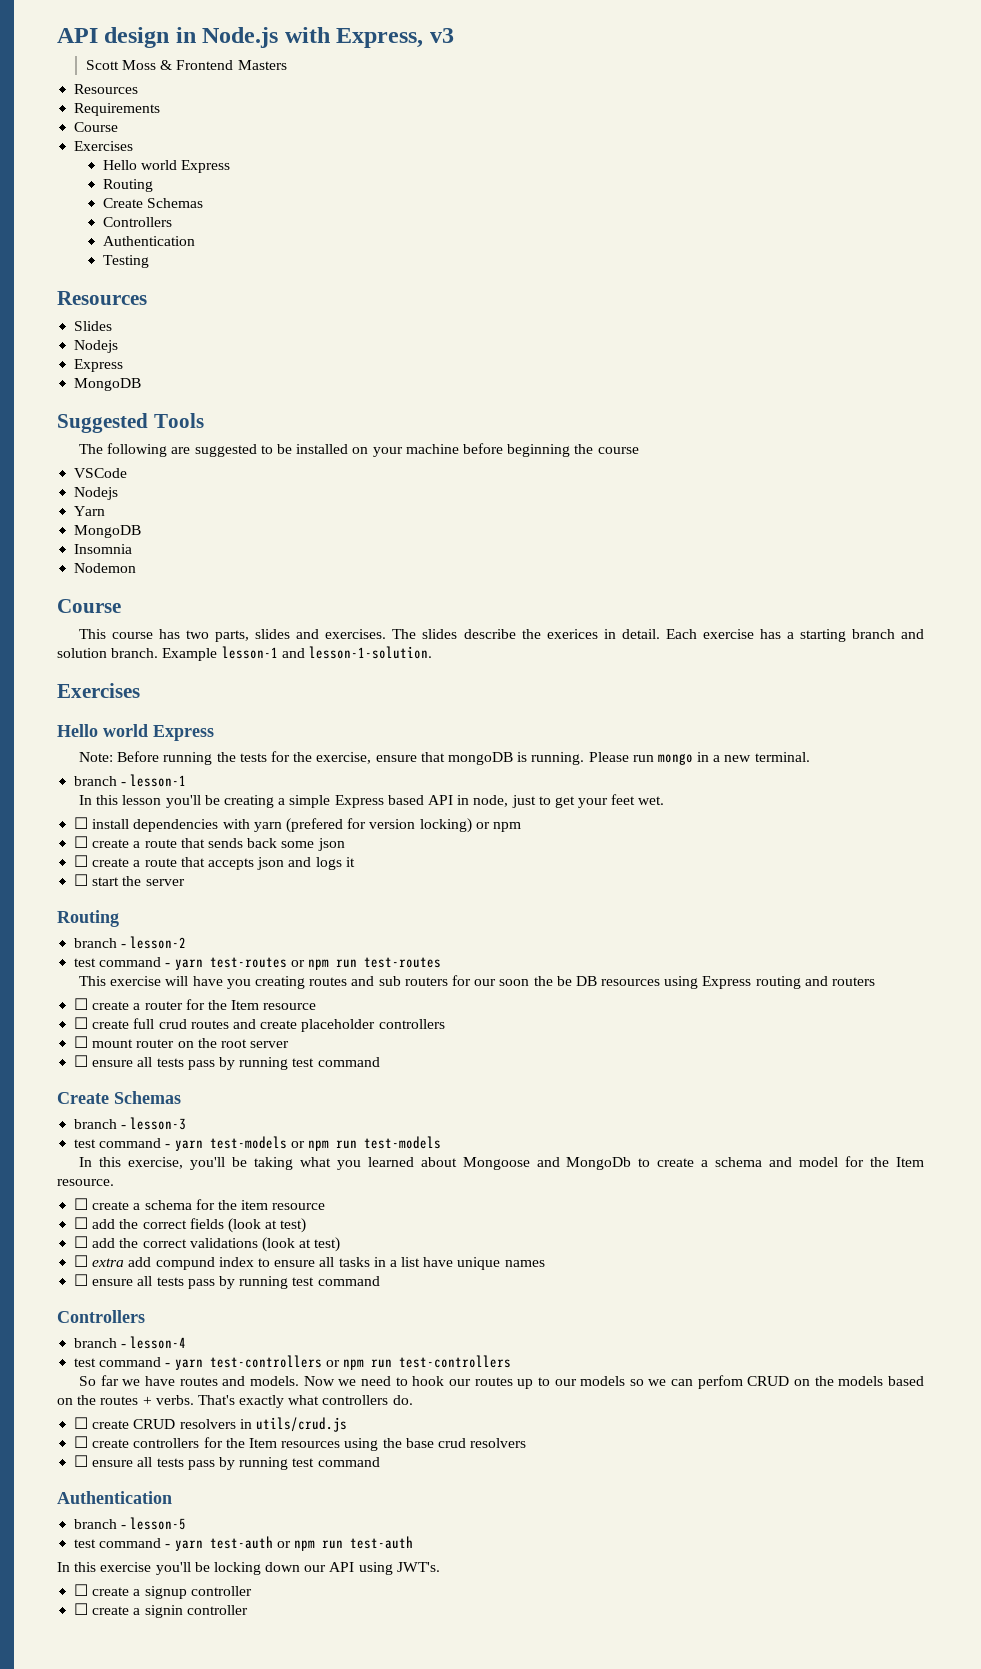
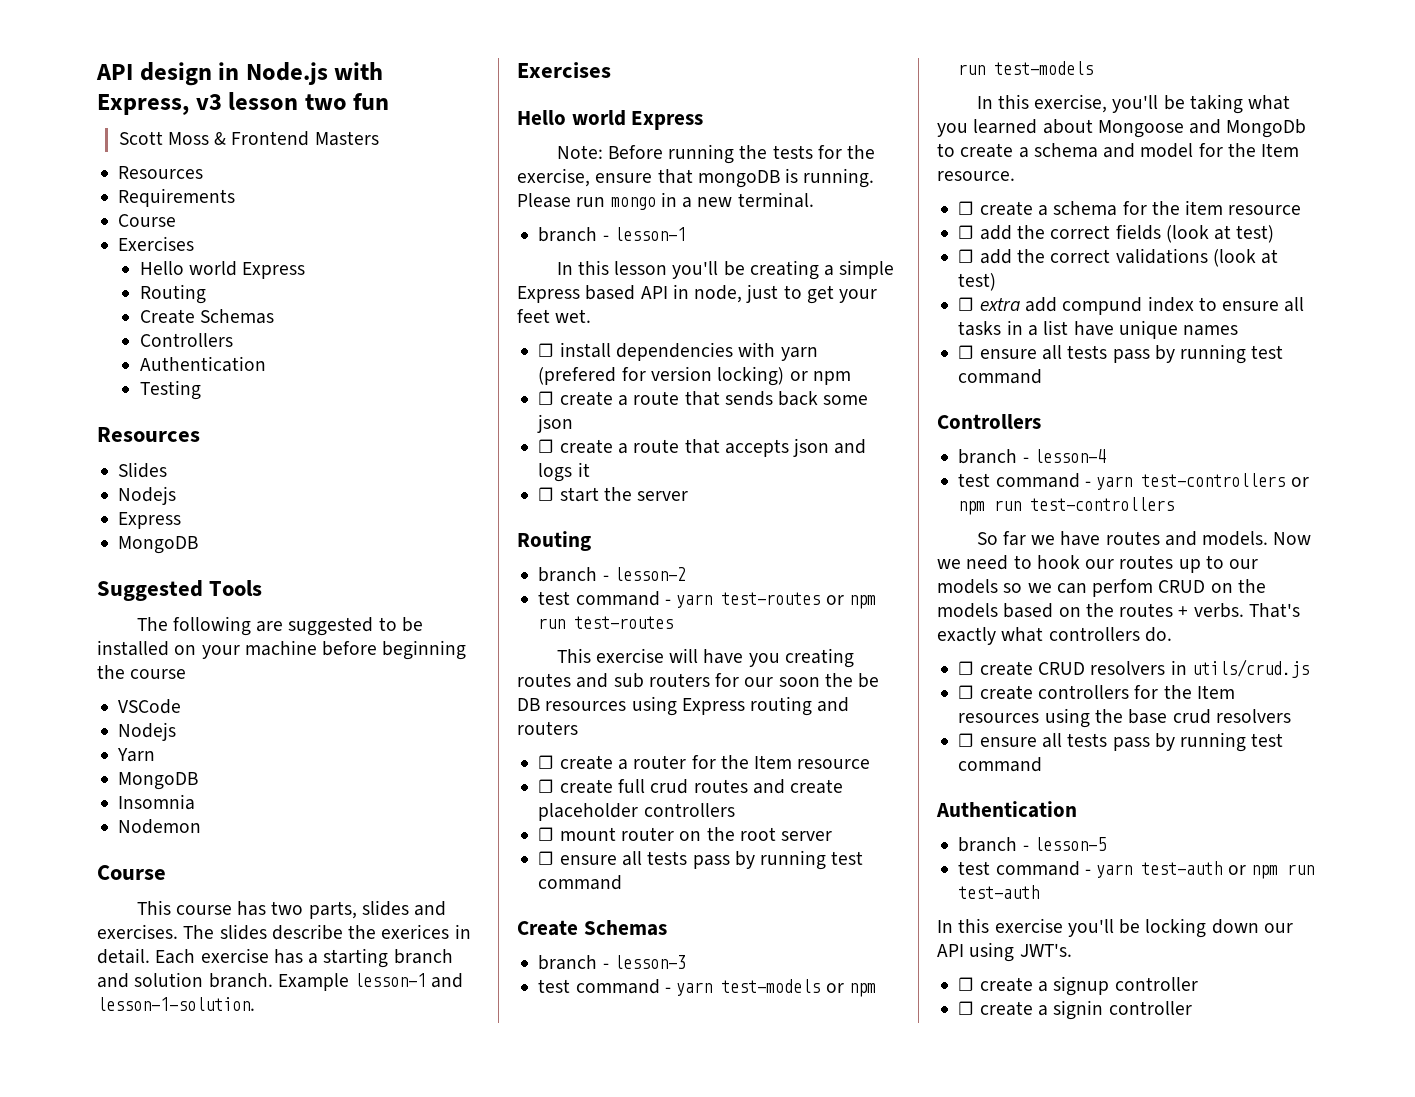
- API design in Node.js with Express, v3
+ API design in Node.js with Express, v3 lesson two fun

